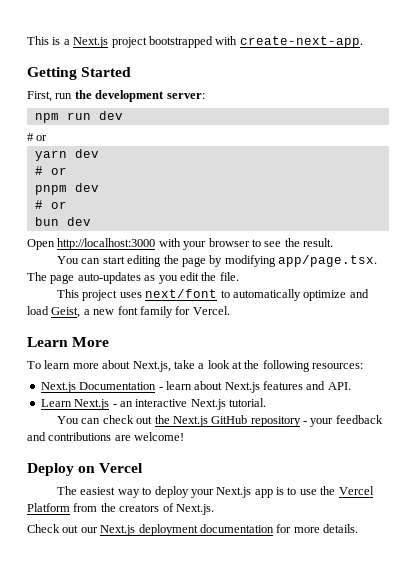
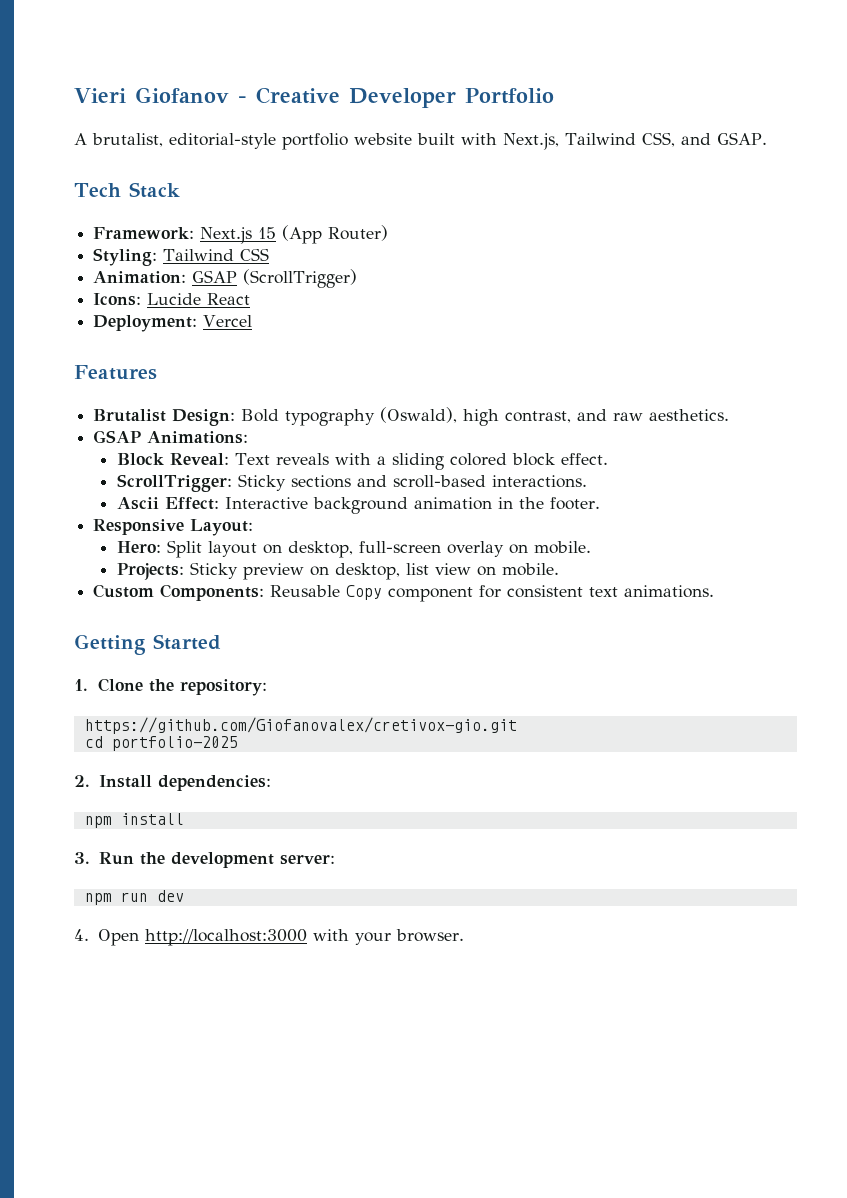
- This is a Next.js project bootstrapped with create-next-app.
+ Vieri Giofanov - Creative Developer Portfolio
+ A brutalist, editorial-style portfolio website built with Next.js, Tailwind CSS, and GSAP.
+ Tech Stack
+ Framework: Next.js 15 (App Router)
+ Styling: Tailwind CSS
+ Animation: GSAP (ScrollTrigger)
+ Icons: Lucide React
+ Deployment: Vercel
+ Features
+ Brutalist Design: Bold typography (Oswald), high contrast, and raw aesthetics.
+ GSAP Animations:
+ Block Reveal: Text reveals with a sliding colored block effect.
+ ScrollTrigger: Sticky sections and scroll-based interactions.
+ Ascii Effect: Interactive background animation in the footer.
+ Responsive Layout:
+ Hero: Split layout on desktop, full-screen overlay on mobile.
+ Projects: Sticky preview on desktop, list view on mobile.
+ Custom Components: Reusable Copy component for consistent text animations.
  Getting Started
- First, run the development server:
+ 1. Clone the repository:
+ https://github.com/Giofanovalex/cretivox-gio.git
+ cd portfolio-2025
+ 2. Install dependencies:
+ npm install
+ 3. Run the development server:
  npm run dev
- # or
- yarn dev
- # or
- pnpm dev
- # or
- bun dev
- Open http://localhost:3000 with your browser to see the result.
- You can start editing the page by modifying app/page.tsx. The page auto-updates as you edit the file.
- This project uses next/font to automatically optimize and load Geist, a new font family for Vercel.
- Learn More
- To learn more about Next.js, take a look at the following resources:
- Next.js Documentation - learn about Next.js features and API.
- Learn Next.js - an interactive Next.js tutorial.
- You can check out the Next.js GitHub repository - your feedback and contributions are welcome!
- Deploy on Vercel
- The easiest way to deploy your Next.js app is to use the Vercel Platform from the creators of Next.js.
- Check out our Next.js deployment documentation for more details.
+ 4. Open http://localhost:3000 with your browser.

